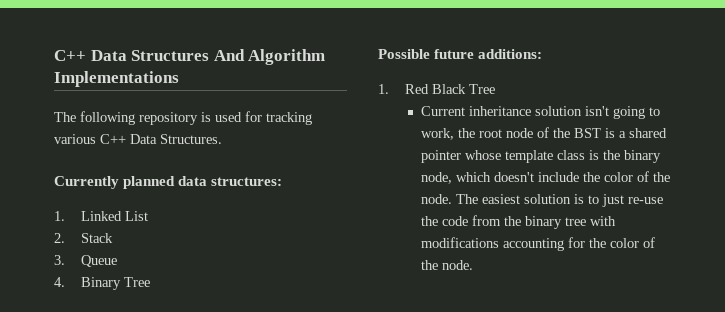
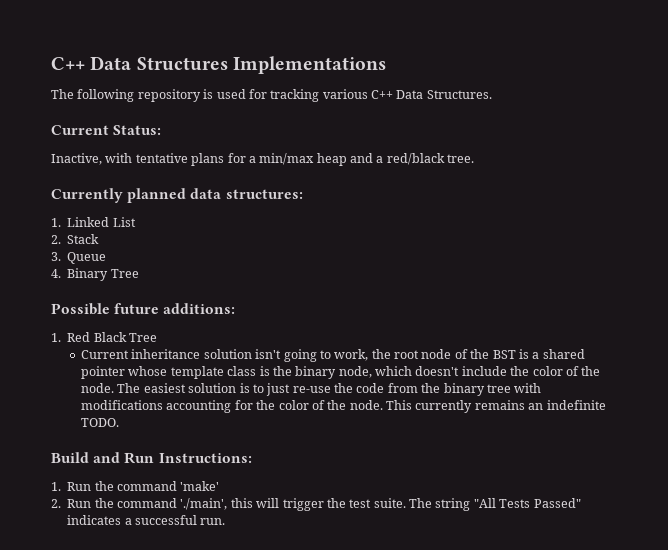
- C++ Data Structures And Algorithm Implementations
+ C++ Data Structures Implementations
+ Current Status:
+ Inactive, with tentative plans for a min/max heap and a red/black tree.
+ This currently remains an indefinite TODO.
+ Build and Run Instructions:
+ 1. Run the command 'make'
+ 2. Run the command './main', this will trigger the test suite. The string "All Tests Passed" indicates a successful run.

